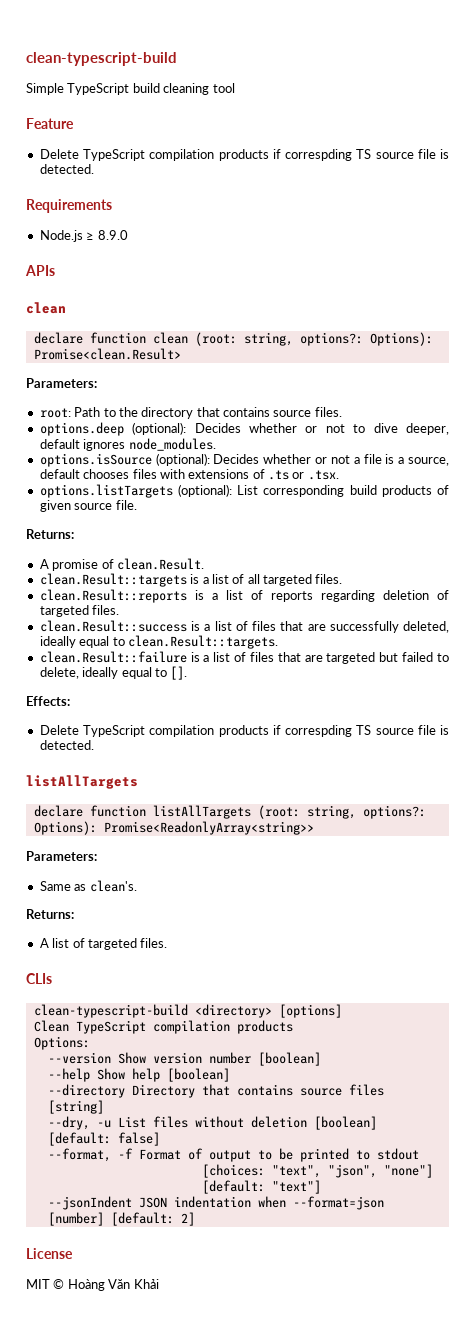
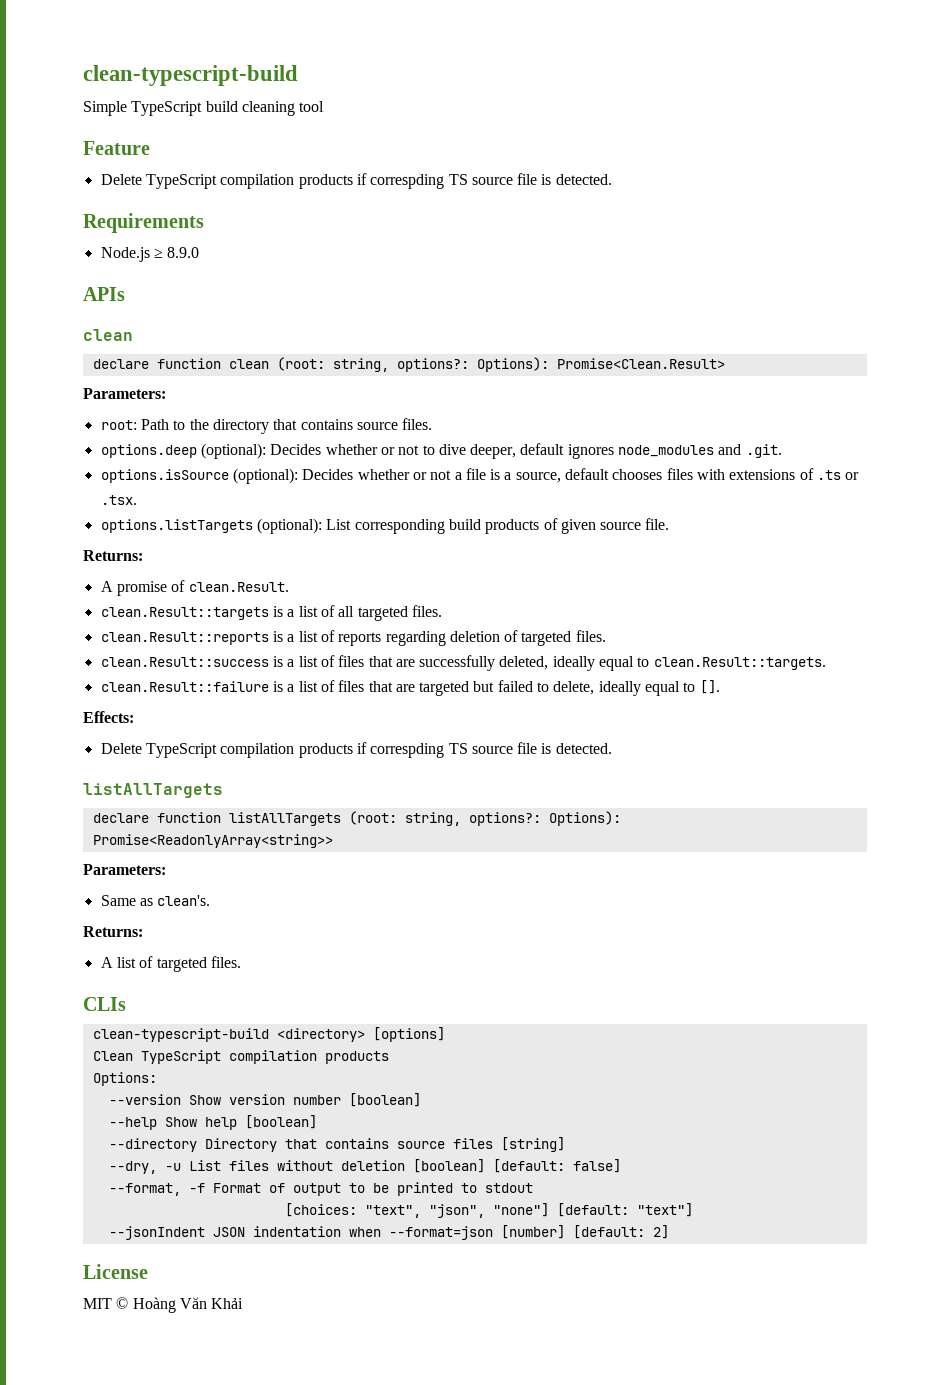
- declare function clean (root: string, options?: Options): Promise<clean.Result>
+ declare function clean (root: string, options?: Options): Promise<Clean.Result>
- options.deep (optional): Decides whether or not to dive deeper, default ignores node_modules.
+ options.deep (optional): Decides whether or not to dive deeper, default ignores node_modules and .git.

